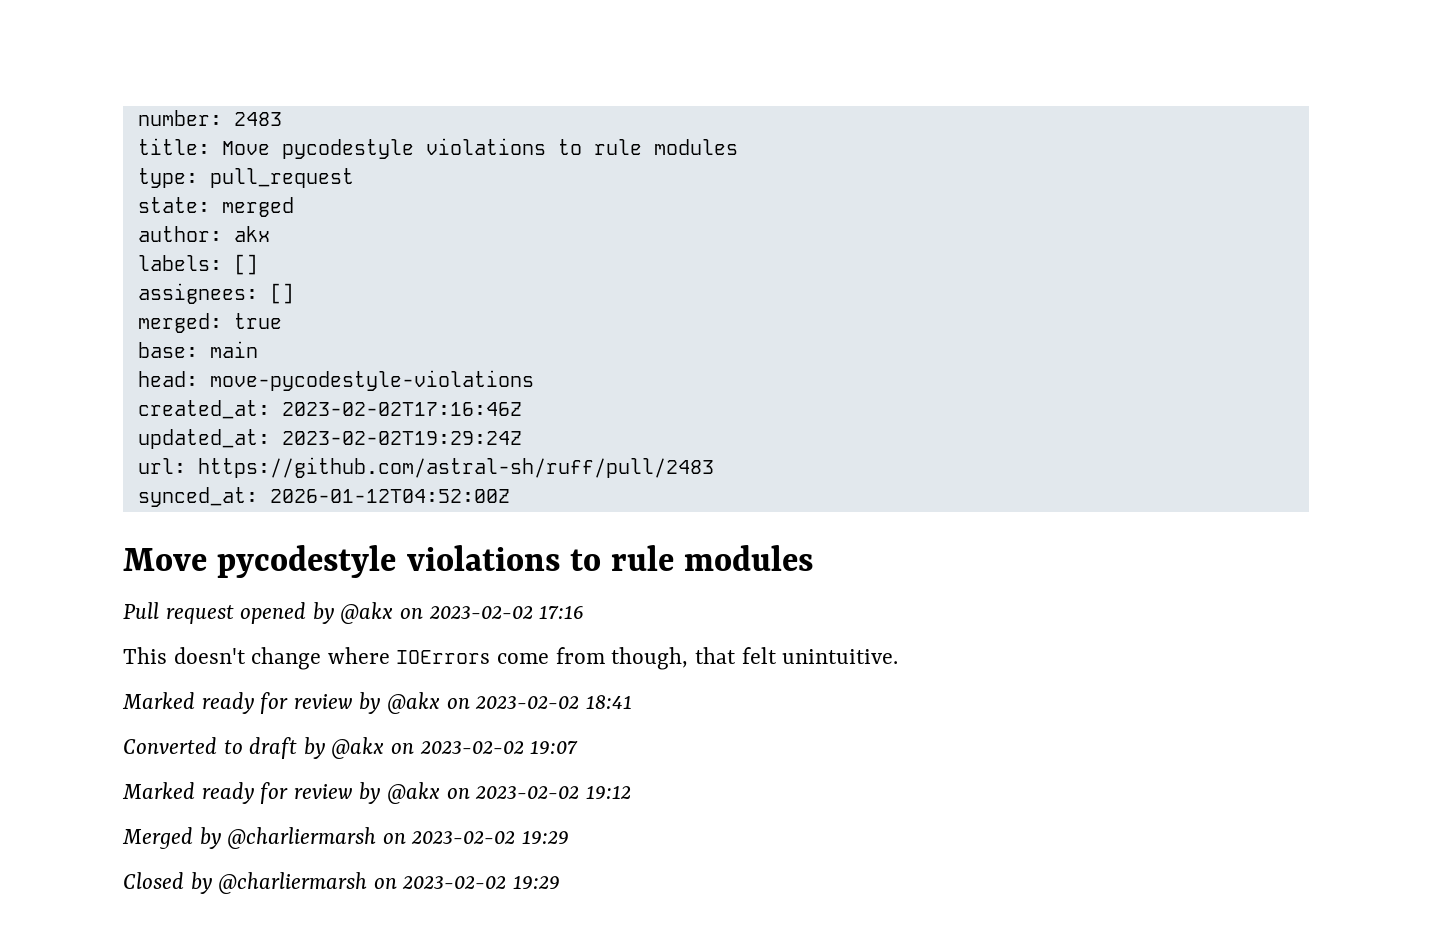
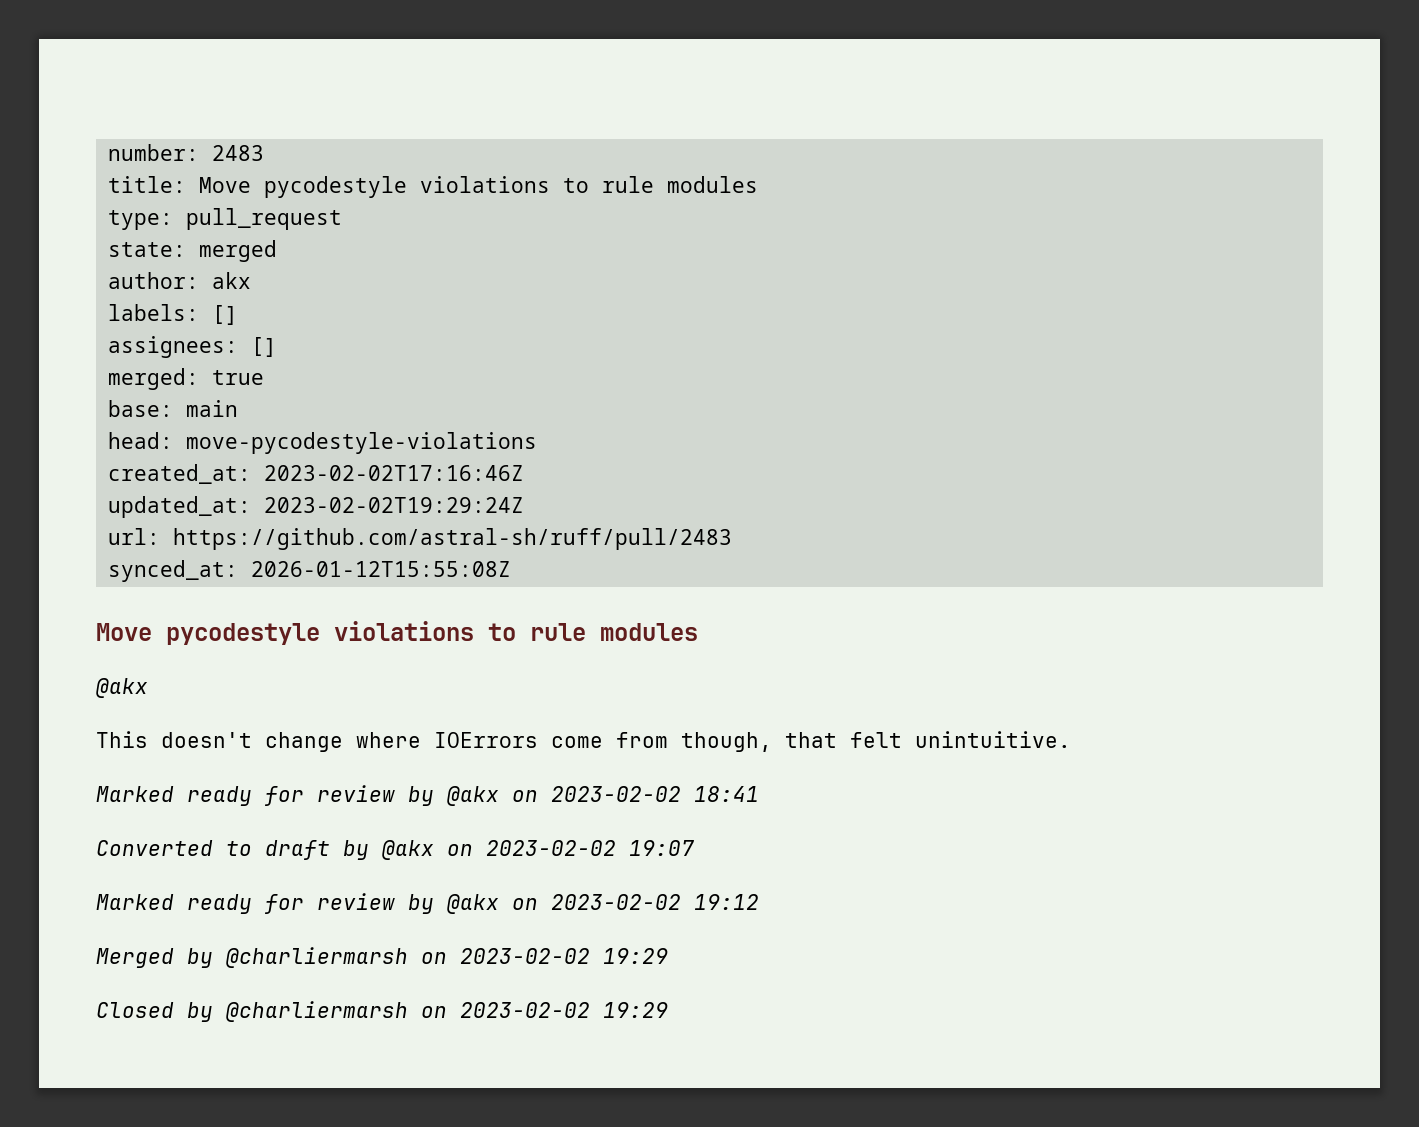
- synced_at: 2026-01-12T04:52:00Z
+ synced_at: 2026-01-12T15:55:08Z
  Move pycodestyle violations to rule modules
- Pull request opened by @akx on 2023-02-02 17:16
+ @akx

